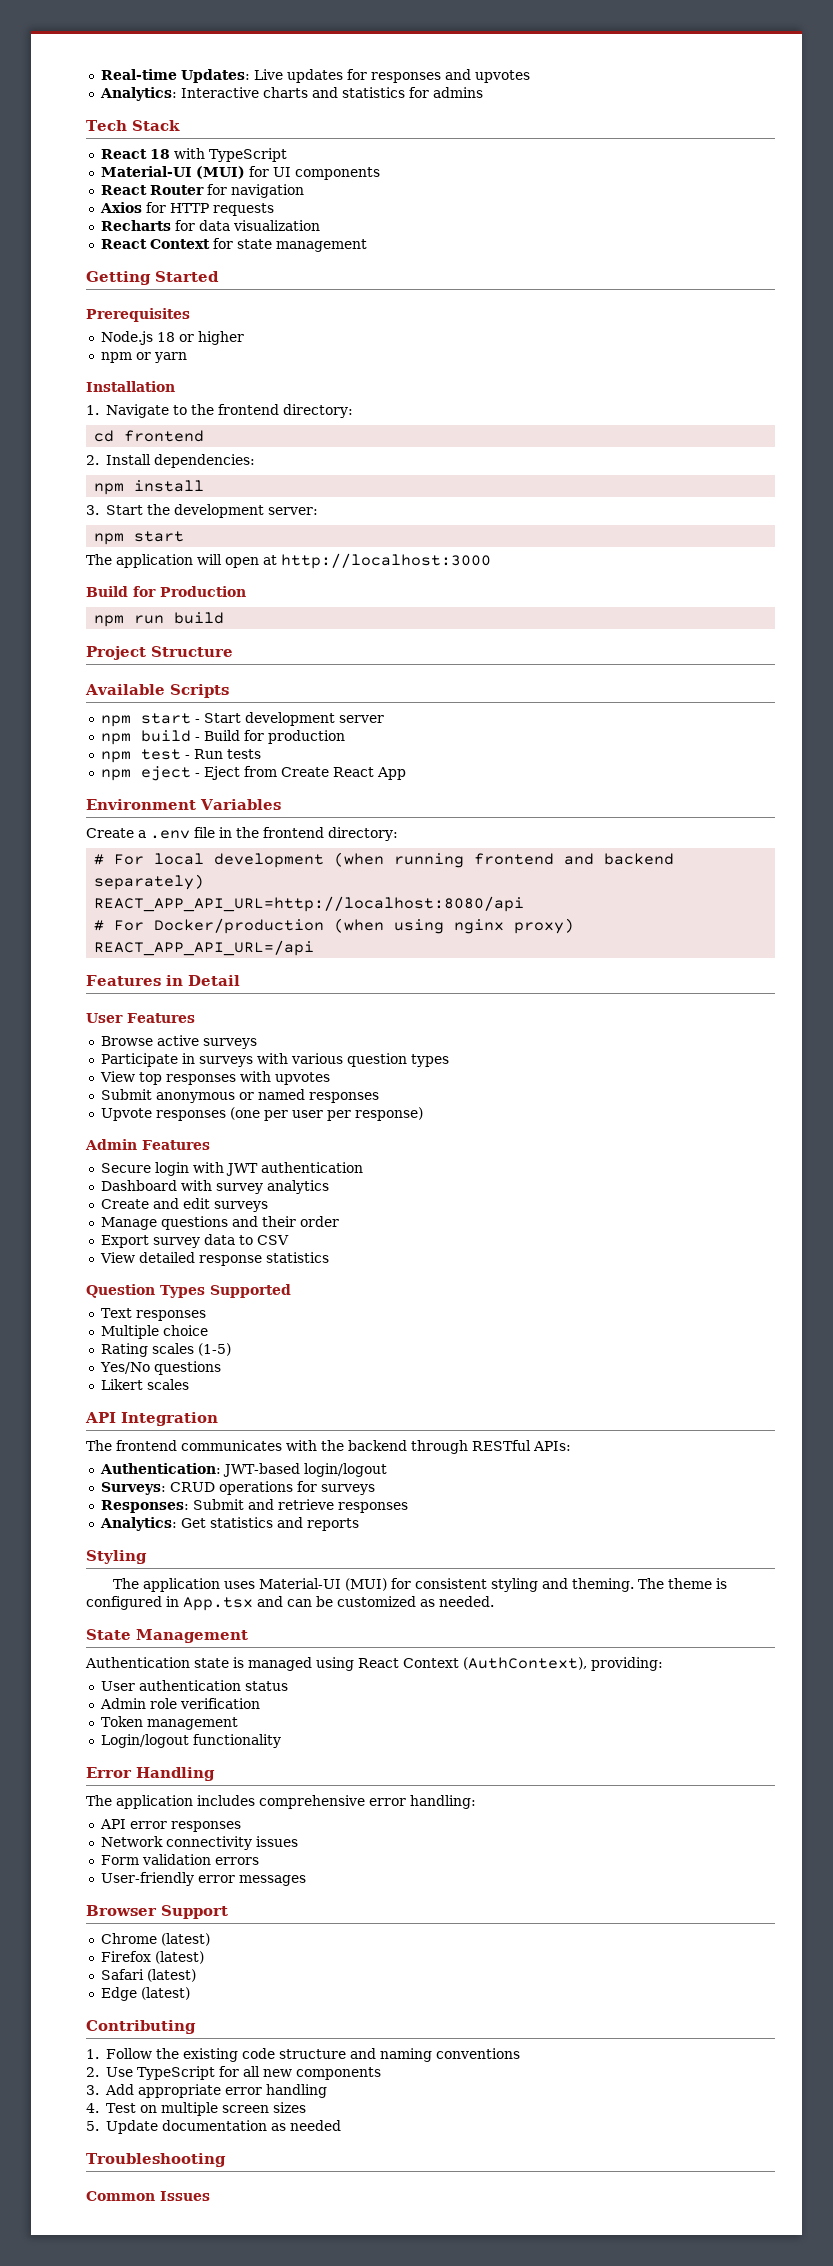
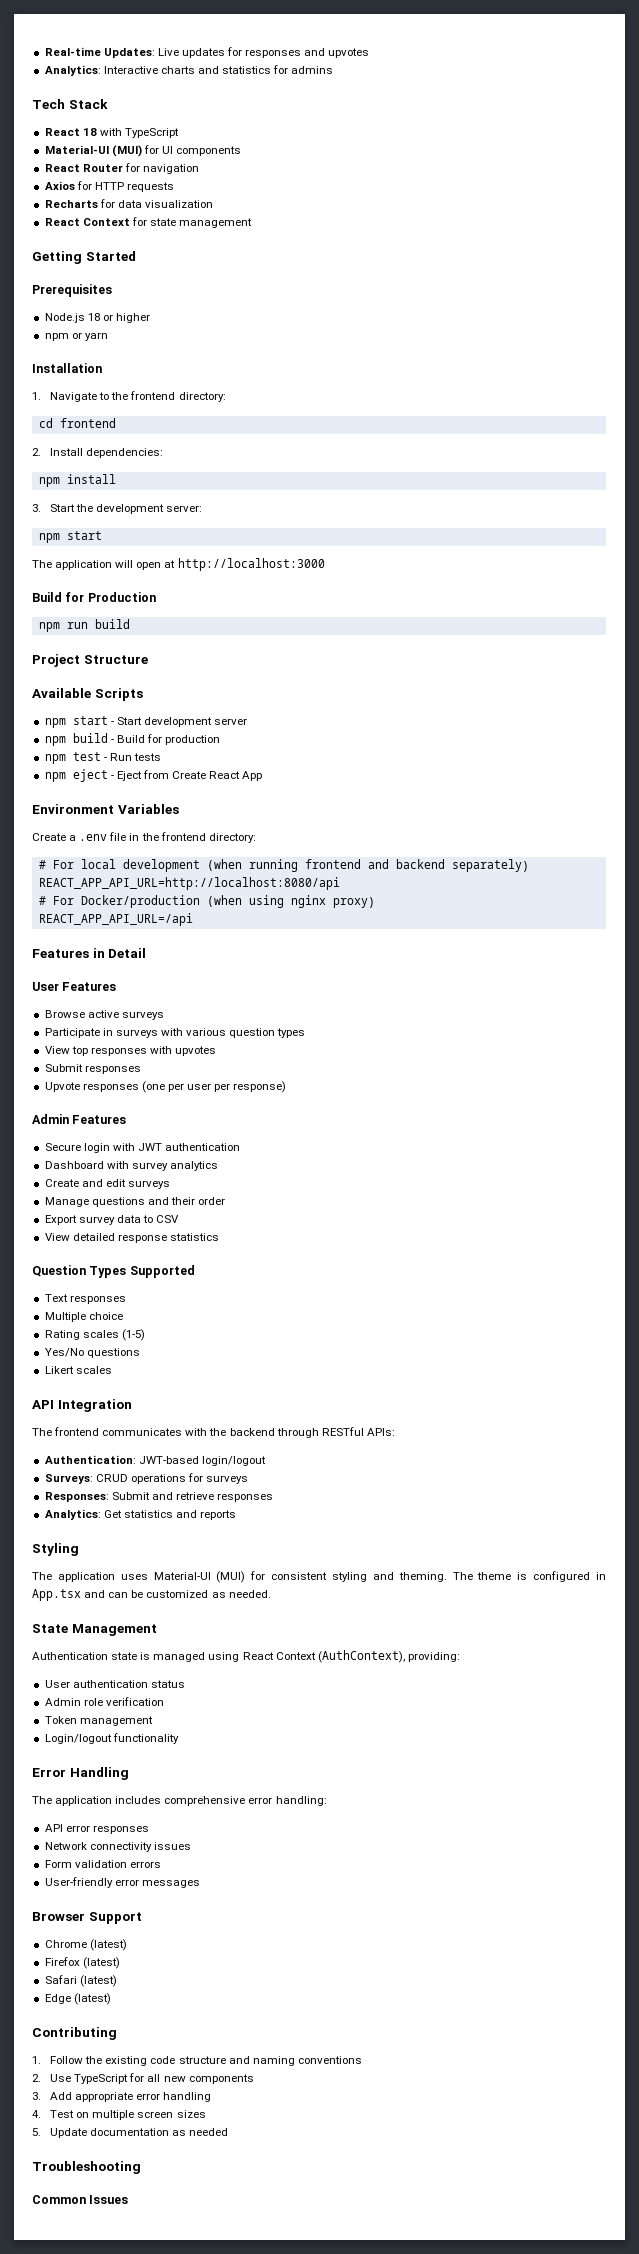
- Submit anonymous or named responses
+ Submit responses

